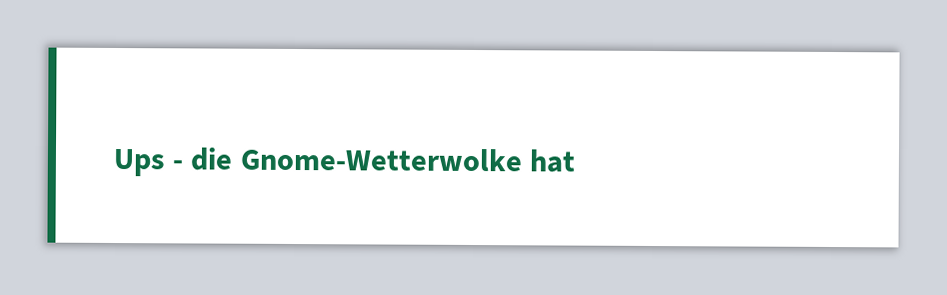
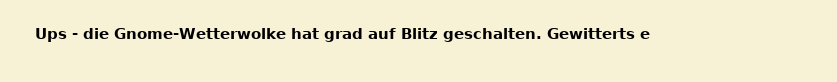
- Ups - die Gnome-Wetterwolke hat
+ Ups - die Gnome-Wetterwolke hat grad auf Blitz geschalten. Gewitterts e

